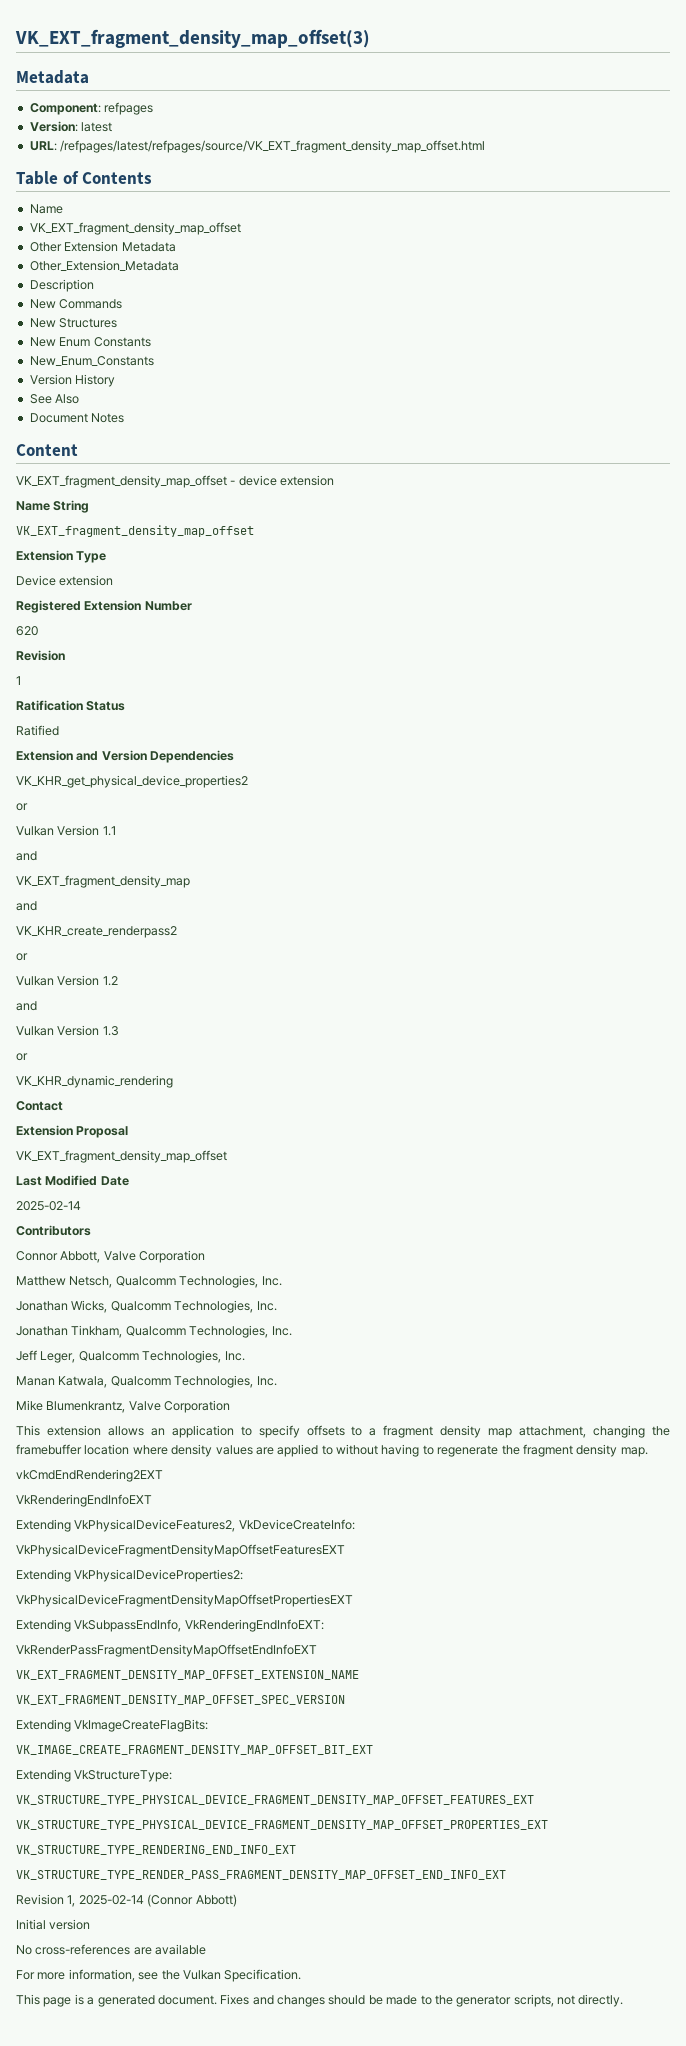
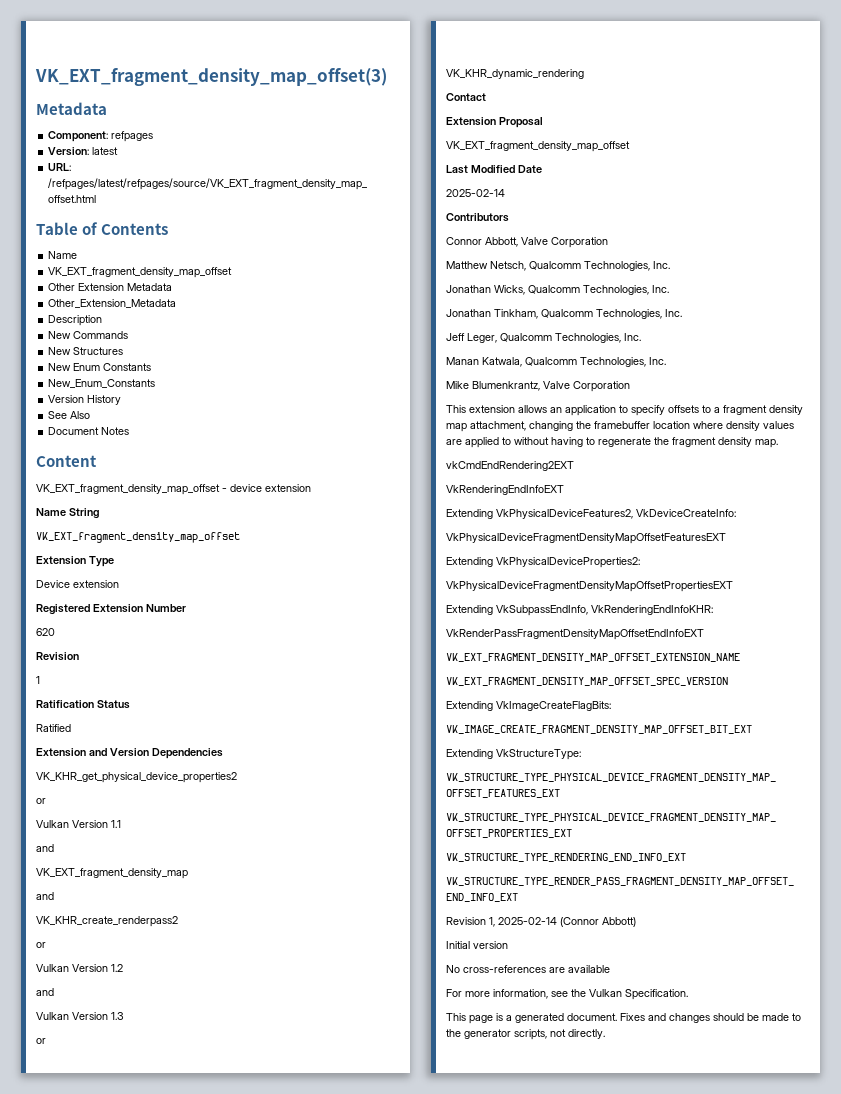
- Extending VkSubpassEndInfo, VkRenderingEndInfoEXT:
+ Extending VkSubpassEndInfo, VkRenderingEndInfoKHR:

